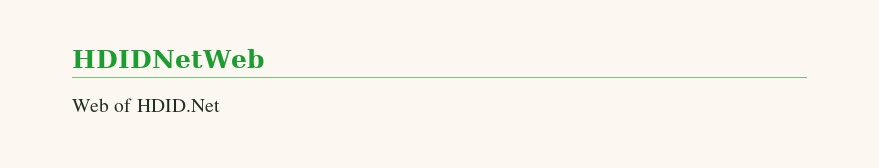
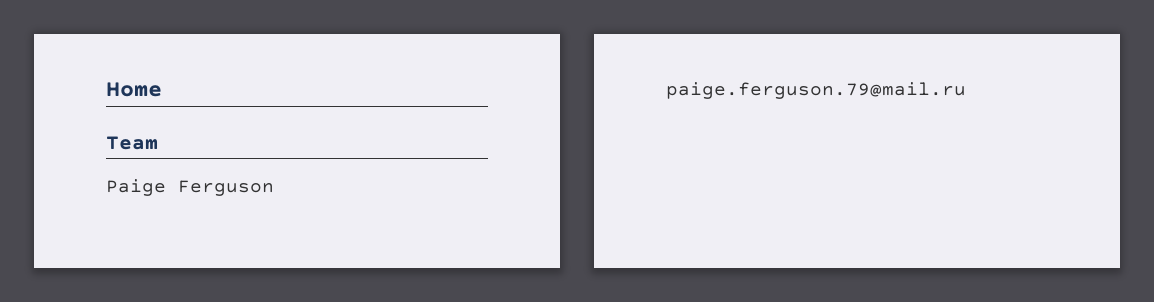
- HDIDNetWeb
- Web of HDID.Net
+ Home
+ Team
+ Paige Ferguson paige.ferguson.79@mail.ru

